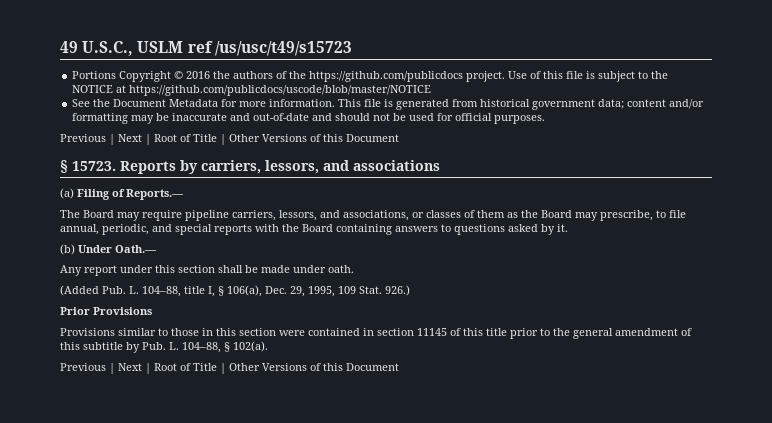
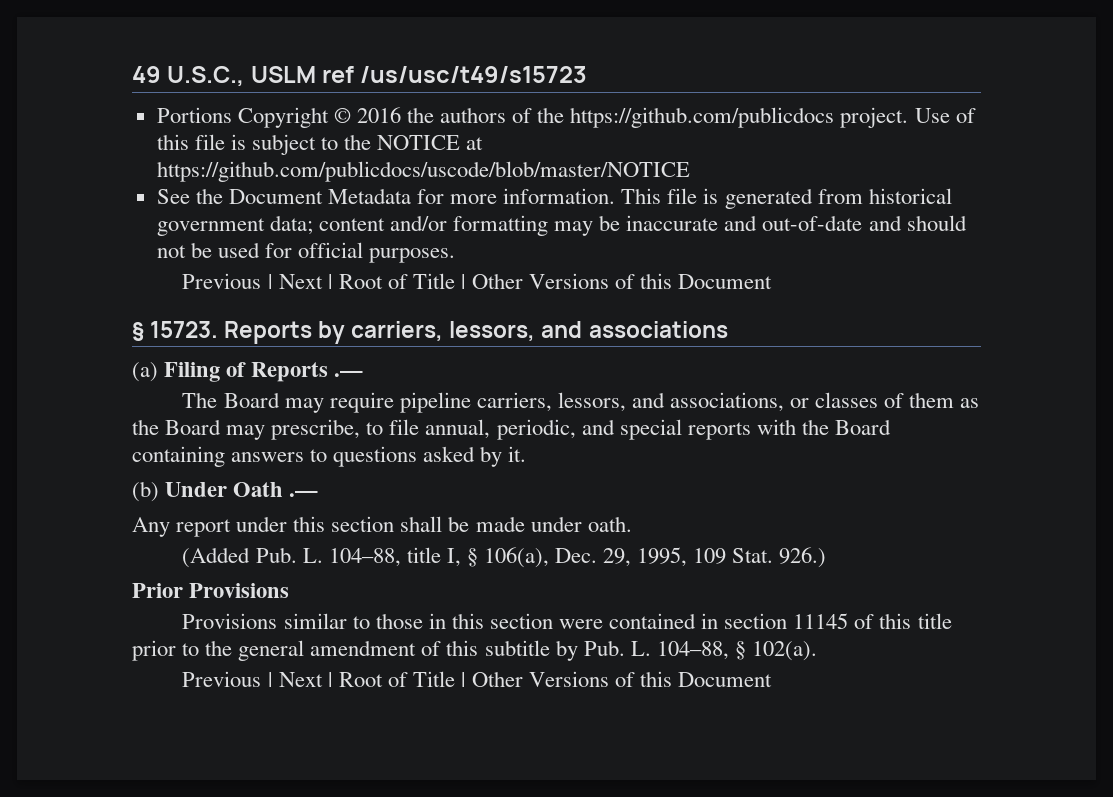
- (a) Filing of Reports.—
+ (a) Filing of Reports .—
- (b) Under Oath.—
+ (b) Under Oath .—

